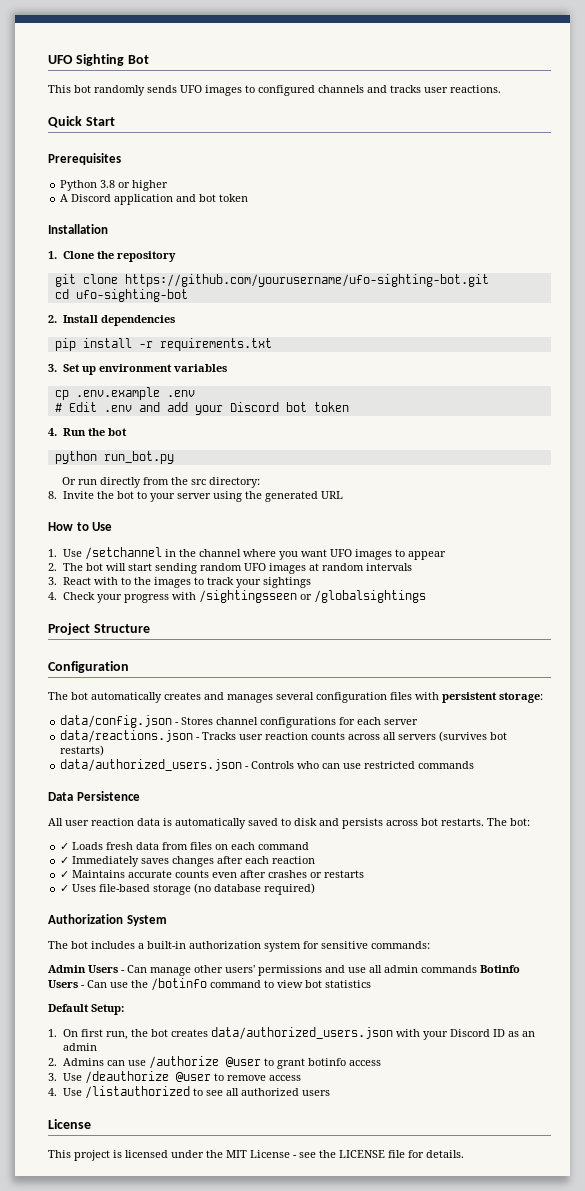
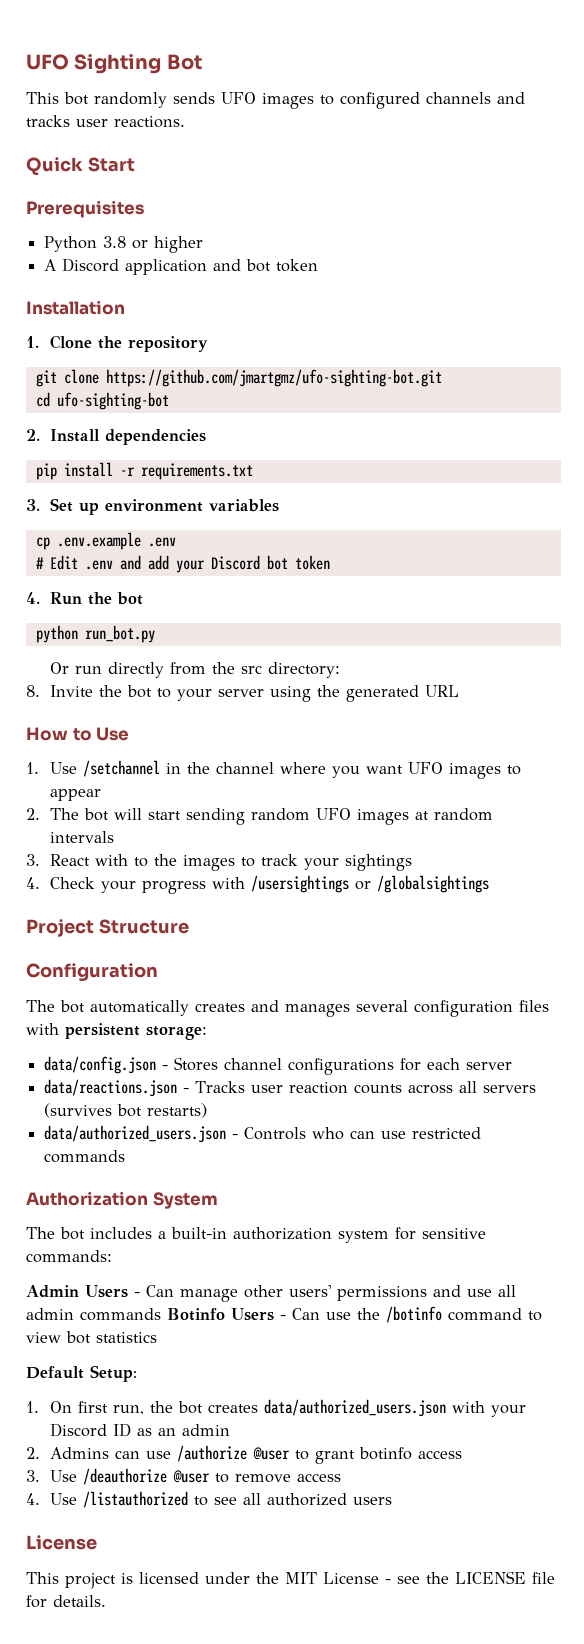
- git clone https://github.com/yourusername/ufo-sighting-bot.git
+ git clone https://github.com/jmartgmz/ufo-sighting-bot.git
- 4. Check your progress with /sightingsseen or /globalsightings
+ 4. Check your progress with /usersightings or /globalsightings
- Data Persistence
- All user reaction data is automatically saved to disk and persists across bot restarts. The bot:
- ✓ Loads fresh data from files on each command
- ✓ Immediately saves changes after each reaction
- ✓ Maintains accurate counts even after crashes or restarts
- ✓ Uses file-based storage (no database required)

